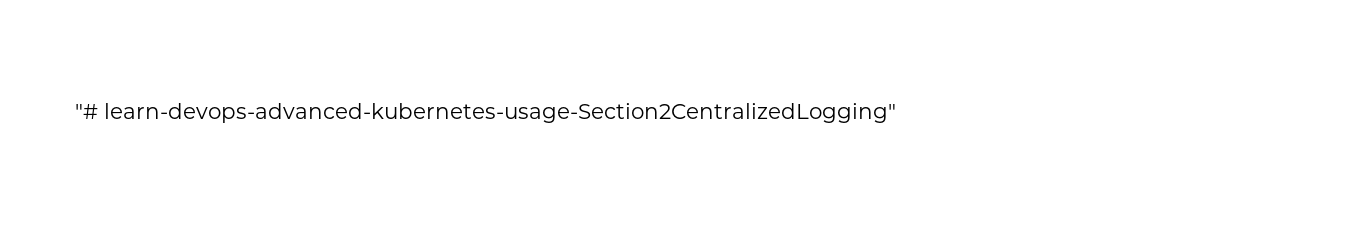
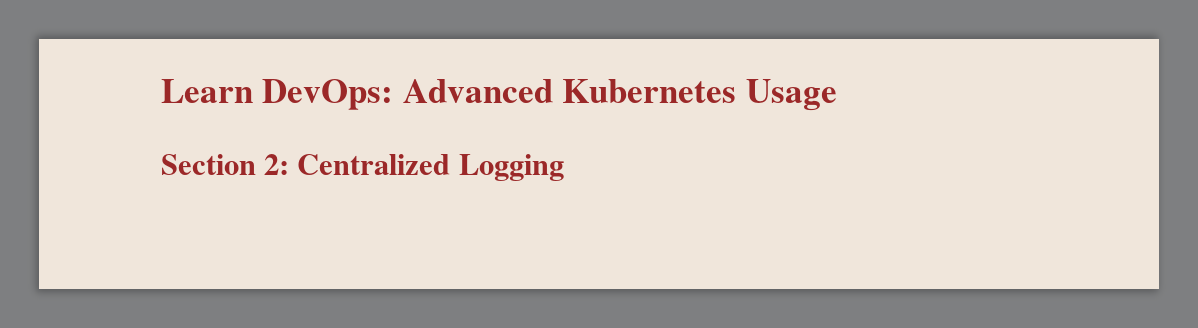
- "# learn-devops-advanced-kubernetes-usage-Section2CentralizedLogging"
+ Learn DevOps: Advanced Kubernetes Usage
+ Section 2: Centralized Logging

